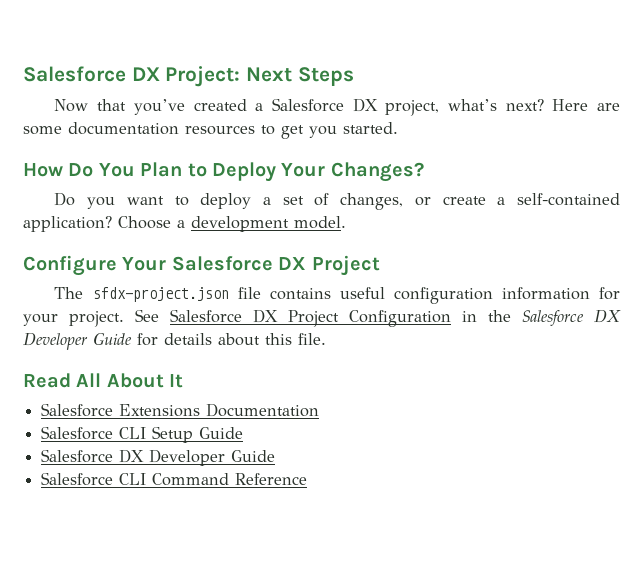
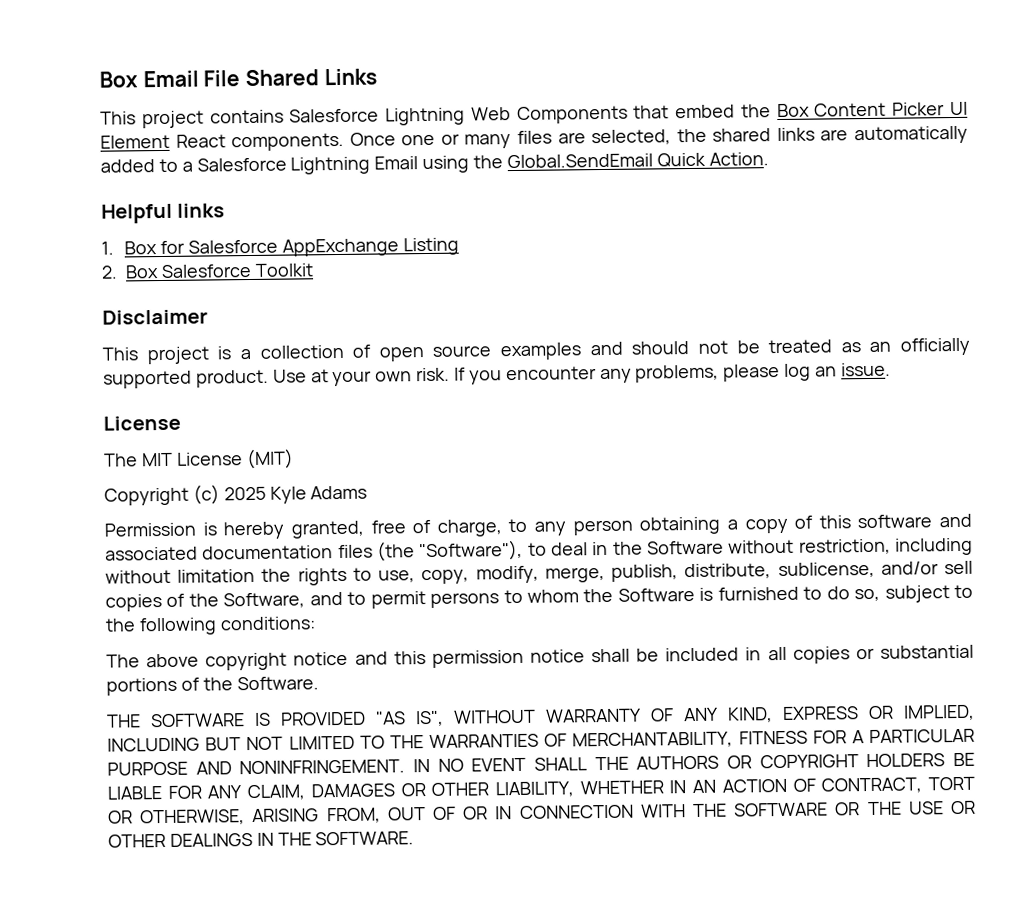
- Salesforce DX Project: Next Steps
- Now that you’ve created a Salesforce DX project, what’s next? Here are some documentation resources to get you started.
- How Do You Plan to Deploy Your Changes?
- Do you want to deploy a set of changes, or create a self-contained application? Choose a development model.
- Configure Your Salesforce DX Project
- The sfdx-project.json file contains useful configuration information for your project. See Salesforce DX Project Configuration in the Salesforce DX Developer Guide for details about this file.
- Read All About It
- Salesforce Extensions Documentation
- Salesforce CLI Setup Guide
- Salesforce DX Developer Guide
- Salesforce CLI Command Reference
+ Box Email File Shared Links
+ This project contains Salesforce Lightning Web Components that embed the Box Content Picker UI Element React components. Once one or many files are selected, the shared links are automatically added to a Salesforce Lightning Email using the Global.SendEmail Quick Action.
+ Helpful links
+ 1. Box for Salesforce AppExchange Listing
+ 2. Box Salesforce Toolkit
+ Disclaimer
+ This project is a collection of open source examples and should not be treated as an officially supported product. Use at your own risk. If you encounter any problems, please log an issue.
+ License
+ The MIT License (MIT)
+ Copyright (c) 2025 Kyle Adams
+ Permission is hereby granted, free of charge, to any person obtaining a copy of this software and associated documentation files (the "Software"), to deal in the Software without restriction, including without limitation the rights to use, copy, modify, merge, publish, distribute, sublicense, and/or sell copies of the Software, and to permit persons to whom the Software is furnished to do so, subject to the following conditions:
+ The above copyright notice and this permission notice shall be included in all copies or substantial portions of the Software.
+ THE SOFTWARE IS PROVIDED "AS IS", WITHOUT WARRANTY OF ANY KIND, EXPRESS OR IMPLIED, INCLUDING BUT NOT LIMITED TO THE WARRANTIES OF MERCHANTABILITY, FITNESS FOR A PARTICULAR PURPOSE AND NONINFRINGEMENT. IN NO EVENT SHALL THE AUTHORS OR COPYRIGHT HOLDERS BE LIABLE FOR ANY CLAIM, DAMAGES OR OTHER LIABILITY, WHETHER IN AN ACTION OF CONTRACT, TORT OR OTHERWISE, ARISING FROM, OUT OF OR IN CONNECTION WITH THE SOFTWARE OR THE USE OR OTHER DEALINGS IN THE SOFTWARE.

